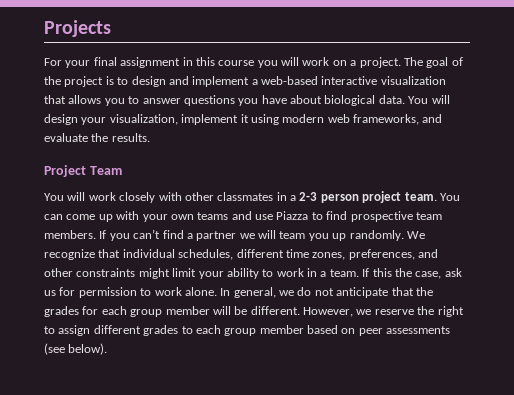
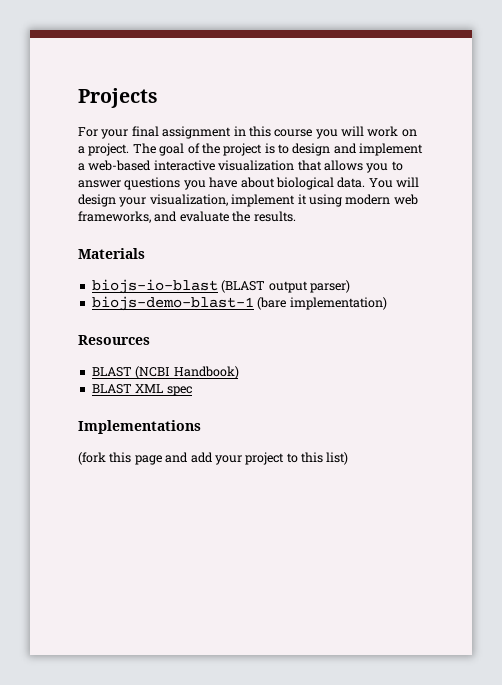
- Project Team
- You will work closely with other classmates in a 2-3 person project team. You can come up with your own teams and use Piazza to find prospective team members. If you can’t find a partner we will team you up randomly. We recognize that individual schedules, different time zones, preferences, and other constraints might limit your ability to work in a team. If this the case, ask us for permission to work alone. In general, we do not anticipate that the grades for each group member will be different. However, we reserve the right to assign different grades to each group member based on peer assessments (see below).
+ Materials
+ biojs-io-blast (BLAST output parser)
+ biojs-demo-blast-1 (bare implementation)
+ Resources
+ BLAST (NCBI Handbook)
+ BLAST XML spec
+ Implementations
+ (fork this page and add your project to this list)

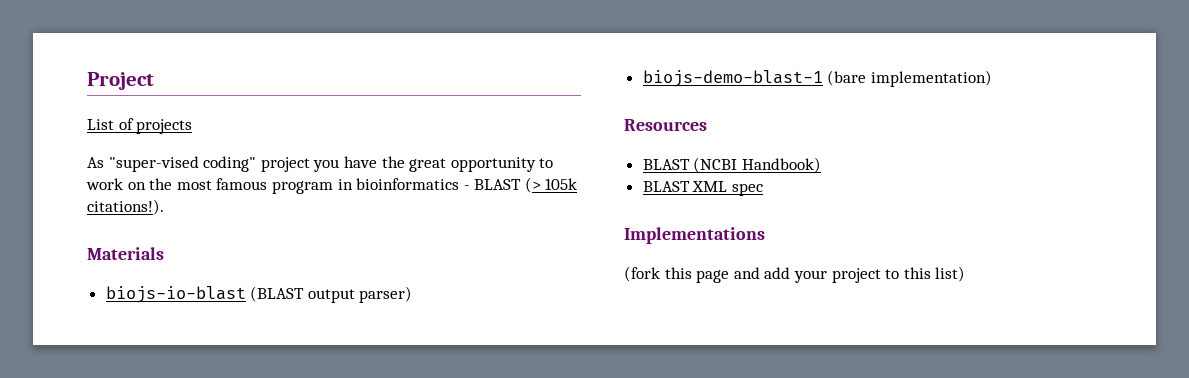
- Projects
- For your final assignment in this course you will work on a project. The goal of the project is to design and implement a web-based interactive visualization that allows you to answer questions you have about biological data. You will design your visualization, implement it using modern web frameworks, and evaluate the results.
+ Project
+ List of projects
+ As "super-vised coding" project you have the great opportunity to work on the most famous program in bioinformatics - BLAST (> 105k citations!).

